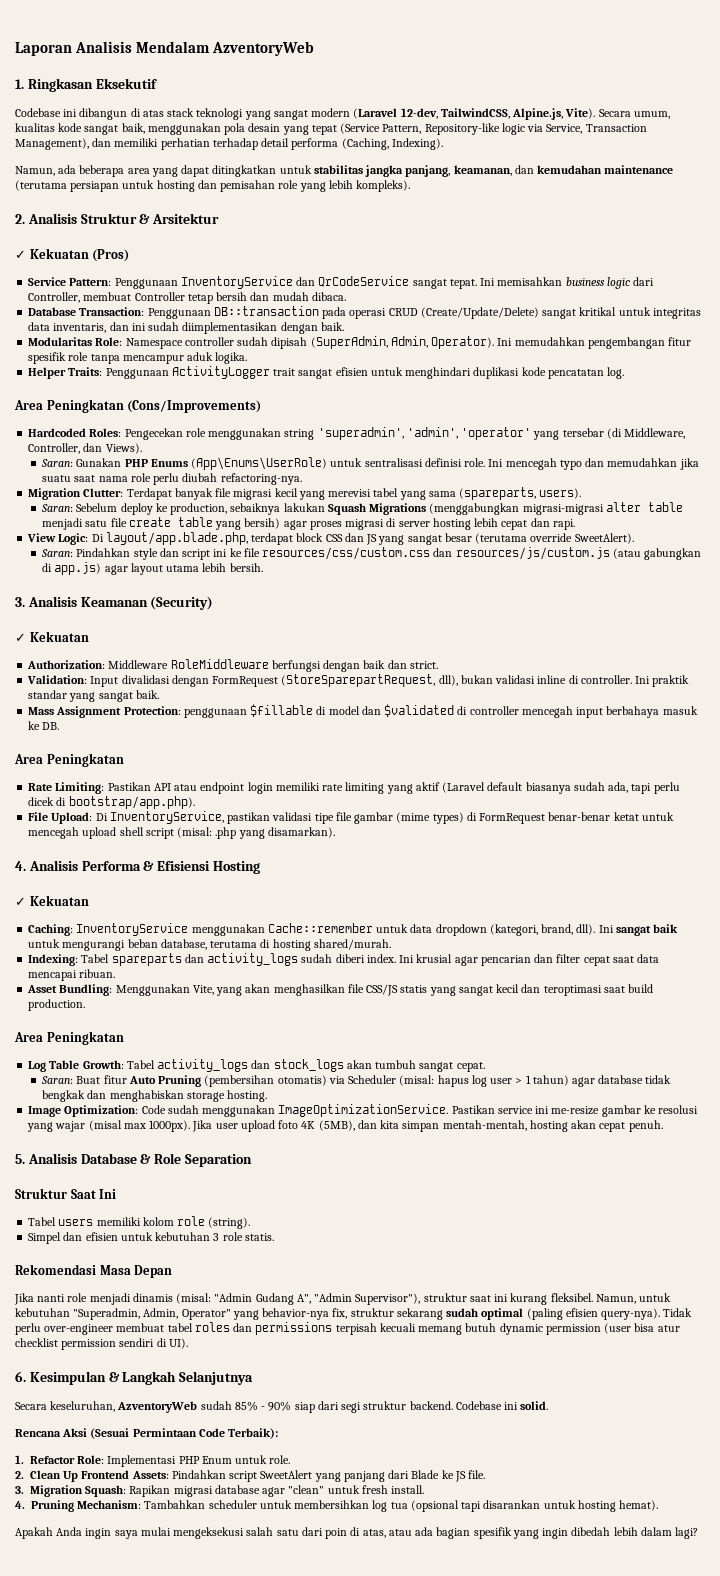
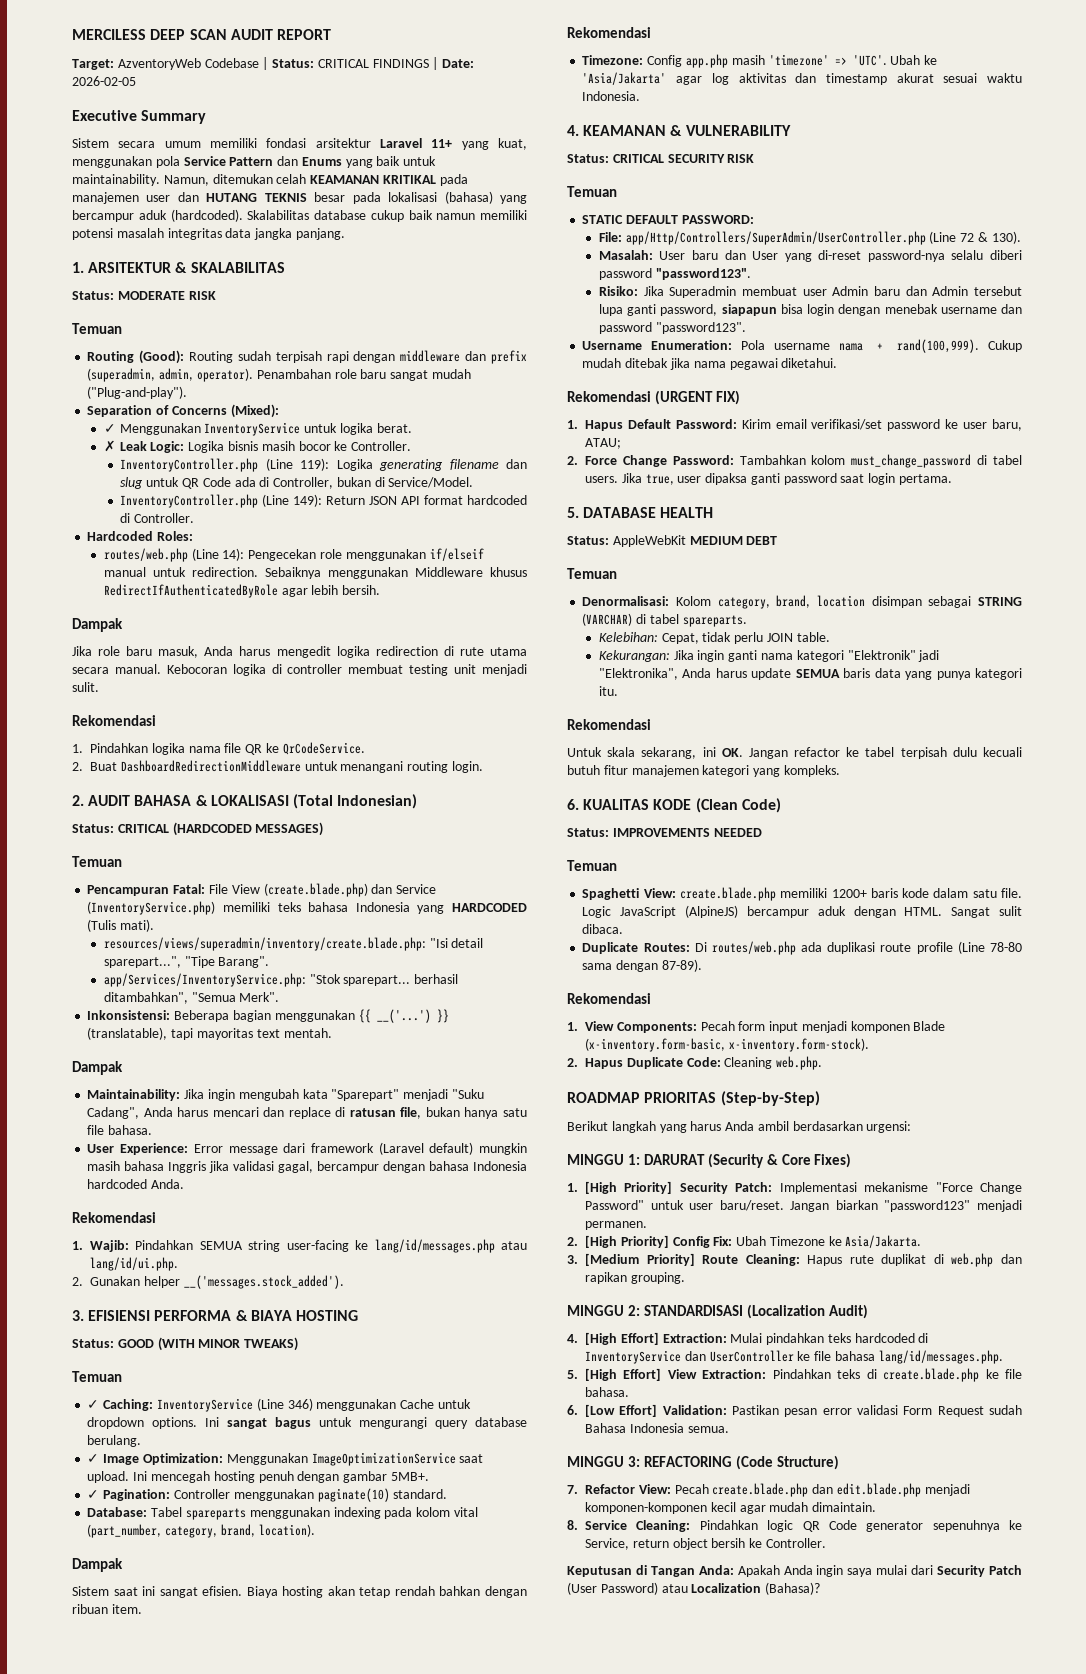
- Laporan Analisis Mendalam AzventoryWeb
- 1. Ringkasan Eksekutif
- Codebase ini dibangun di atas stack teknologi yang sangat modern (Laravel 12-dev, TailwindCSS, Alpine.js, Vite). Secara umum, kualitas kode sangat baik, menggunakan pola desain yang tepat (Service Pattern, Repository-like logic via Service, Transaction Management), dan memiliki perhatian terhadap detail performa (Caching, Indexing).
- Namun, ada beberapa area yang dapat ditingkatkan untuk stabilitas jangka panjang, keamanan, dan kemudahan maintenance (terutama persiapan untuk hosting dan pemisahan role yang lebih kompleks).
- 2. Analisis Struktur & Arsitektur
- ✓ Kekuatan (Pros)
- Service Pattern: Penggunaan InventoryService dan QrCodeService sangat tepat. Ini memisahkan business logic dari Controller, membuat Controller tetap bersih dan mudah dibaca.
- Database Transaction: Penggunaan DB::transaction pada operasi CRUD (Create/Update/Delete) sangat kritikal untuk integritas data inventaris, dan ini sudah diimplementasikan dengan baik.
- Modularitas Role: Namespace controller sudah dipisah (SuperAdmin, Admin, Operator). Ini memudahkan pengembangan fitur spesifik role tanpa mencampur aduk logika.
- Helper Traits: Penggunaan ActivityLogger trait sangat efisien untuk menghindari duplikasi kode pencatatan log.
- Area Peningkatan (Cons/Improvements)
- Hardcoded Roles: Pengecekan role menggunakan string 'superadmin', 'admin', 'operator' yang tersebar (di Middleware, Controller, dan Views).
- Saran: Gunakan PHP Enums (App\Enums\UserRole) untuk sentralisasi definisi role. Ini mencegah typo dan memudahkan jika suatu saat nama role perlu diubah refactoring-nya.
- Migration Clutter: Terdapat banyak file migrasi kecil yang merevisi tabel yang sama (spareparts, users).
- Saran: Sebelum deploy ke production, sebaiknya lakukan Squash Migrations (menggabungkan migrasi-migrasi alter table menjadi satu file create table yang bersih) agar proses migrasi di server hosting lebih cepat dan rapi.
- View Logic: Di layout/app.blade.php, terdapat block CSS dan JS yang sangat besar (terutama override SweetAlert).
- Saran: Pindahkan style dan script ini ke file resources/css/custom.css dan resources/js/custom.js (atau gabungkan di app.js) agar layout utama lebih bersih.
- 3. Analisis Keamanan (Security)
- ✓ Kekuatan
- Authorization: Middleware RoleMiddleware berfungsi dengan baik dan strict.
- Validation: Input divalidasi dengan FormRequest (StoreSparepartRequest, dll), bukan validasi inline di controller. Ini praktik standar yang sangat baik.
- Mass Assignment Protection: penggunaan $fillable di model dan $validated di controller mencegah input berbahaya masuk ke DB.
- Area Peningkatan
- Rate Limiting: Pastikan API atau endpoint login memiliki rate limiting yang aktif (Laravel default biasanya sudah ada, tapi perlu dicek di bootstrap/app.php).
- File Upload: Di InventoryService, pastikan validasi tipe file gambar (mime types) di FormRequest benar-benar ketat untuk mencegah upload shell script (misal: .php yang disamarkan).
- 4. Analisis Performa & Efisiensi Hosting
- ✓ Kekuatan
- Caching: InventoryService menggunakan Cache::remember untuk data dropdown (kategori, brand, dll). Ini sangat baik untuk mengurangi beban database, terutama di hosting shared/murah.
- Indexing: Tabel spareparts dan activity_logs sudah diberi index. Ini krusial agar pencarian dan filter cepat saat data mencapai ribuan.
- Asset Bundling: Menggunakan Vite, yang akan menghasilkan file CSS/JS statis yang sangat kecil dan teroptimasi saat build production.
- Area Peningkatan
- Log Table Growth: Tabel activity_logs dan stock_logs akan tumbuh sangat cepat.
- Saran: Buat fitur Auto Pruning (pembersihan otomatis) via Scheduler (misal: hapus log user > 1 tahun) agar database tidak bengkak dan menghabiskan storage hosting.
- Image Optimization: Code sudah menggunakan ImageOptimizationService. Pastikan service ini me-resize gambar ke resolusi yang wajar (misal max 1000px). Jika user upload foto 4K (5MB), dan kita simpan mentah-mentah, hosting akan cepat penuh.
- 5. Analisis Database & Role Separation
- Struktur Saat Ini
- Tabel users memiliki kolom role (string).
- Simpel dan efisien untuk kebutuhan 3 role statis.
- Rekomendasi Masa Depan
- Jika nanti role menjadi dinamis (misal: "Admin Gudang A", "Admin Supervisor"), struktur saat ini kurang fleksibel. Namun, untuk kebutuhan "Superadmin, Admin, Operator" yang behavior-nya fix, struktur sekarang sudah optimal (paling efisien query-nya). Tidak perlu over-engineer membuat tabel roles dan permissions terpisah kecuali memang butuh dynamic permission (user bisa atur checklist permission sendiri di UI).
- 6. Kesimpulan & Langkah Selanjutnya
- Secara keseluruhan, AzventoryWeb sudah 85% - 90% siap dari segi struktur backend. Codebase ini solid.
- Rencana Aksi (Sesuai Permintaan Code Terbaik):
- 1. Refactor Role: Implementasi PHP Enum untuk role.
- 2. Clean Up Frontend Assets: Pindahkan script SweetAlert yang panjang dari Blade ke JS file.
- 3. Migration Squash: Rapikan migrasi database agar "clean" untuk fresh install.
- 4. Pruning Mechanism: Tambahkan scheduler untuk membersihkan log tua (opsional tapi disarankan untuk hosting hemat).
- Apakah Anda ingin saya mulai mengeksekusi salah satu dari poin di atas, atau ada bagian spesifik yang ingin dibedah lebih dalam lagi?
+ MERCILESS DEEP SCAN AUDIT REPORT
+ Target: AzventoryWeb Codebase | Status: CRITICAL FINDINGS | Date: 2026-02-05
+ Executive Summary
+ Sistem secara umum memiliki fondasi arsitektur Laravel 11+ yang kuat, menggunakan pola Service Pattern dan Enums yang baik untuk maintainability. Namun, ditemukan celah KEAMANAN KRITIKAL pada manajemen user dan HUTANG TEKNIS besar pada lokalisasi (bahasa) yang bercampur aduk (hardcoded). Skalabilitas database cukup baik namun memiliki potensi masalah integritas data jangka panjang.
+ 1. ARSITEKTUR & SKALABILITAS
+ Status: MODERATE RISK
+ Temuan
+ Routing (Good): Routing sudah terpisah rapi dengan middleware dan prefix (superadmin, admin, operator). Penambahan role baru sangat mudah ("Plug-and-play").
+ Separation of Concerns (Mixed):
+ ✓ Menggunakan InventoryService untuk logika berat.
+ ✗ Leak Logic: Logika bisnis masih bocor ke Controller.
+ InventoryController.php (Line 119): Logika generating filename dan slug untuk QR Code ada di Controller, bukan di Service/Model.
+ InventoryController.php (Line 149): Return JSON API format hardcoded di Controller.
+ Hardcoded Roles:
+ routes/web.php (Line 14): Pengecekan role menggunakan if/elseif manual untuk redirection. Sebaiknya menggunakan Middleware khusus RedirectIfAuthenticatedByRole agar lebih bersih.
+ Dampak
+ Jika role baru masuk, Anda harus mengedit logika redirection di rute utama secara manual. Kebocoran logika di controller membuat testing unit menjadi sulit.
+ Rekomendasi
+ 1. Pindahkan logika nama file QR ke QrCodeService.
+ 2. Buat DashboardRedirectionMiddleware untuk menangani routing login.
+ 2. AUDIT BAHASA & LOKALISASI (Total Indonesian)
+ Status: CRITICAL (HARDCODED MESSAGES)
+ Temuan
+ Pencampuran Fatal: File View (create.blade.php) dan Service (InventoryService.php) memiliki teks bahasa Indonesia yang HARDCODED (Tulis mati).
+ resources/views/superadmin/inventory/create.blade.php: "Isi detail sparepart...", "Tipe Barang".
+ app/Services/InventoryService.php: "Stok sparepart... berhasil ditambahkan", "Semua Merk".
+ Inkonsistensi: Beberapa bagian menggunakan {{ __('...') }} (translatable), tapi mayoritas text mentah.
+ Dampak
+ Maintainability: Jika ingin mengubah kata "Sparepart" menjadi "Suku Cadang", Anda harus mencari dan replace di ratusan file, bukan hanya satu file bahasa.
+ User Experience: Error message dari framework (Laravel default) mungkin masih bahasa Inggris jika validasi gagal, bercampur dengan bahasa Indonesia hardcoded Anda.
+ Rekomendasi
+ 1. Wajib: Pindahkan SEMUA string user-facing ke lang/id/messages.php atau lang/id/ui.php.
+ 2. Gunakan helper __('messages.stock_added').
+ 3. EFISIENSI PERFORMA & BIAYA HOSTING
+ Status: GOOD (WITH MINOR TWEAKS)
+ Temuan
+ ✓ Caching: InventoryService (Line 346) menggunakan Cache untuk dropdown options. Ini sangat bagus untuk mengurangi query database berulang.
+ ✓ Image Optimization: Menggunakan ImageOptimizationService saat upload. Ini mencegah hosting penuh dengan gambar 5MB+.
+ ✓ Pagination: Controller menggunakan paginate(10) standard.
+ Database: Tabel spareparts menggunakan indexing pada kolom vital (part_number, category, brand, location).
+ Dampak
+ Sistem saat ini sangat efisien. Biaya hosting akan tetap rendah bahkan dengan ribuan item.
+ Rekomendasi
+ Timezone: Config app.php masih 'timezone' => 'UTC'. Ubah ke 'Asia/Jakarta' agar log aktivitas dan timestamp akurat sesuai waktu Indonesia.
+ 4. KEAMANAN & VULNERABILITY
+ Status: CRITICAL SECURITY RISK
+ Temuan
+ STATIC DEFAULT PASSWORD:
+ File: app/Http/Controllers/SuperAdmin/UserController.php (Line 72 & 130).
+ Masalah: User baru dan User yang di-reset password-nya selalu diberi password "password123".
+ Risiko: Jika Superadmin membuat user Admin baru dan Admin tersebut lupa ganti password, siapapun bisa login dengan menebak username dan password "password123".
+ Username Enumeration: Pola username nama + rand(100,999). Cukup mudah ditebak jika nama pegawai diketahui.
+ Rekomendasi (URGENT FIX)
+ 1. Hapus Default Password: Kirim email verifikasi/set password ke user baru, ATAU;
+ 2. Force Change Password: Tambahkan kolom must_change_password di tabel users. Jika true, user dipaksa ganti password saat login pertama.
+ 5. DATABASE HEALTH
+ Status: AppleWebKit MEDIUM DEBT
+ Temuan
+ Denormalisasi: Kolom category, brand, location disimpan sebagai STRING (VARCHAR) di tabel spareparts.
+ Kelebihan: Cepat, tidak perlu JOIN table.
+ Kekurangan: Jika ingin ganti nama kategori "Elektronik" jadi "Elektronika", Anda harus update SEMUA baris data yang punya kategori itu.
+ Rekomendasi
+ Untuk skala sekarang, ini OK. Jangan refactor ke tabel terpisah dulu kecuali butuh fitur manajemen kategori yang kompleks.
+ 6. KUALITAS KODE (Clean Code)
+ Status: IMPROVEMENTS NEEDED
+ Temuan
+ Spaghetti View: create.blade.php memiliki 1200+ baris kode dalam satu file. Logic JavaScript (AlpineJS) bercampur aduk dengan HTML. Sangat sulit dibaca.
+ Duplicate Routes: Di routes/web.php ada duplikasi route profile (Line 78-80 sama dengan 87-89).
+ Rekomendasi
+ 1. View Components: Pecah form input menjadi komponen Blade (x-inventory.form-basic, x-inventory.form-stock).
+ 2. Hapus Duplicate Code: Cleaning web.php.
+ ROADMAP PRIORITAS (Step-by-Step)
+ Berikut langkah yang harus Anda ambil berdasarkan urgensi:
+ MINGGU 1: DARURAT (Security & Core Fixes)
+ 1. [High Priority] Security Patch: Implementasi mekanisme "Force Change Password" untuk user baru/reset. Jangan biarkan "password123" menjadi permanen.
+ 2. [High Priority] Config Fix: Ubah Timezone ke Asia/Jakarta.
+ 3. [Medium Priority] Route Cleaning: Hapus rute duplikat di web.php dan rapikan grouping.
+ MINGGU 2: STANDARDISASI (Localization Audit)
+ 4. [High Effort] Extraction: Mulai pindahkan teks hardcoded di InventoryService dan UserController ke file bahasa lang/id/messages.php.
+ 5. [High Effort] View Extraction: Pindahkan teks di create.blade.php ke file bahasa.
+ 6. [Low Effort] Validation: Pastikan pesan error validasi Form Request sudah Bahasa Indonesia semua.
+ MINGGU 3: REFACTORING (Code Structure)
+ 7. Refactor View: Pecah create.blade.php dan edit.blade.php menjadi komponen-komponen kecil agar mudah dimaintain.
+ 8. Service Cleaning: Pindahkan logic QR Code generator sepenuhnya ke Service, return object bersih ke Controller.
+ Keputusan di Tangan Anda: Apakah Anda ingin saya mulai dari Security Patch (User Password) atau Localization (Bahasa)?

